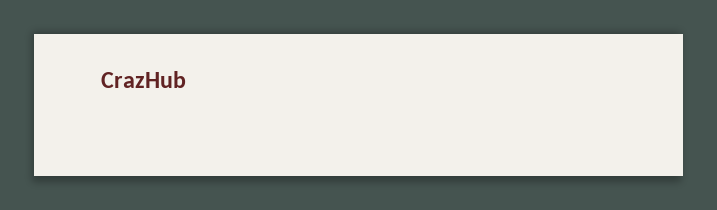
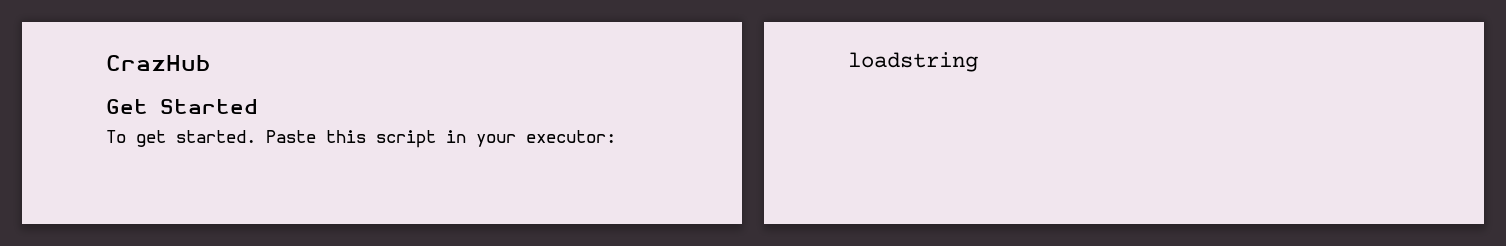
+ Get Started
+ To get started. Paste this script in your executor: loadstring

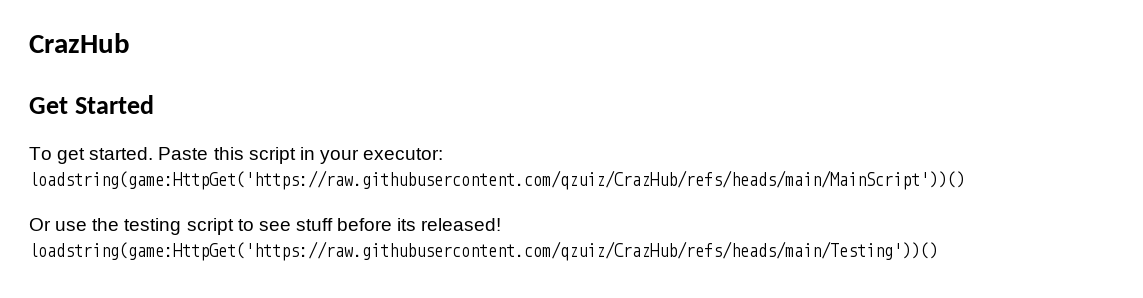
- Paste this script in your executor: loadstring
+ Paste this script in your executor: loadstring(game:HttpGet('https://raw.githubusercontent.com/qzuiz/CrazHub/refs/heads/main/MainScript'))()
+ Or use the testing script to see stuff before its released! loadstring(game:HttpGet('https://raw.githubusercontent.com/qzuiz/CrazHub/refs/heads/main/Testing'))()

